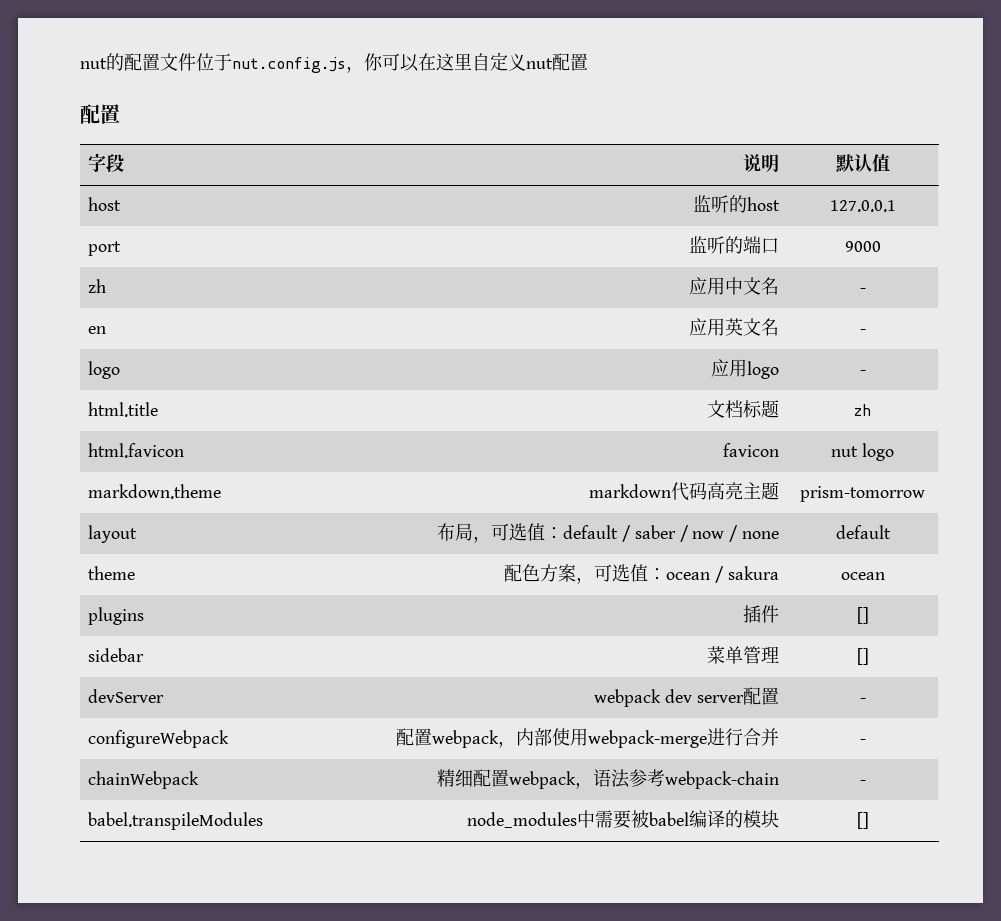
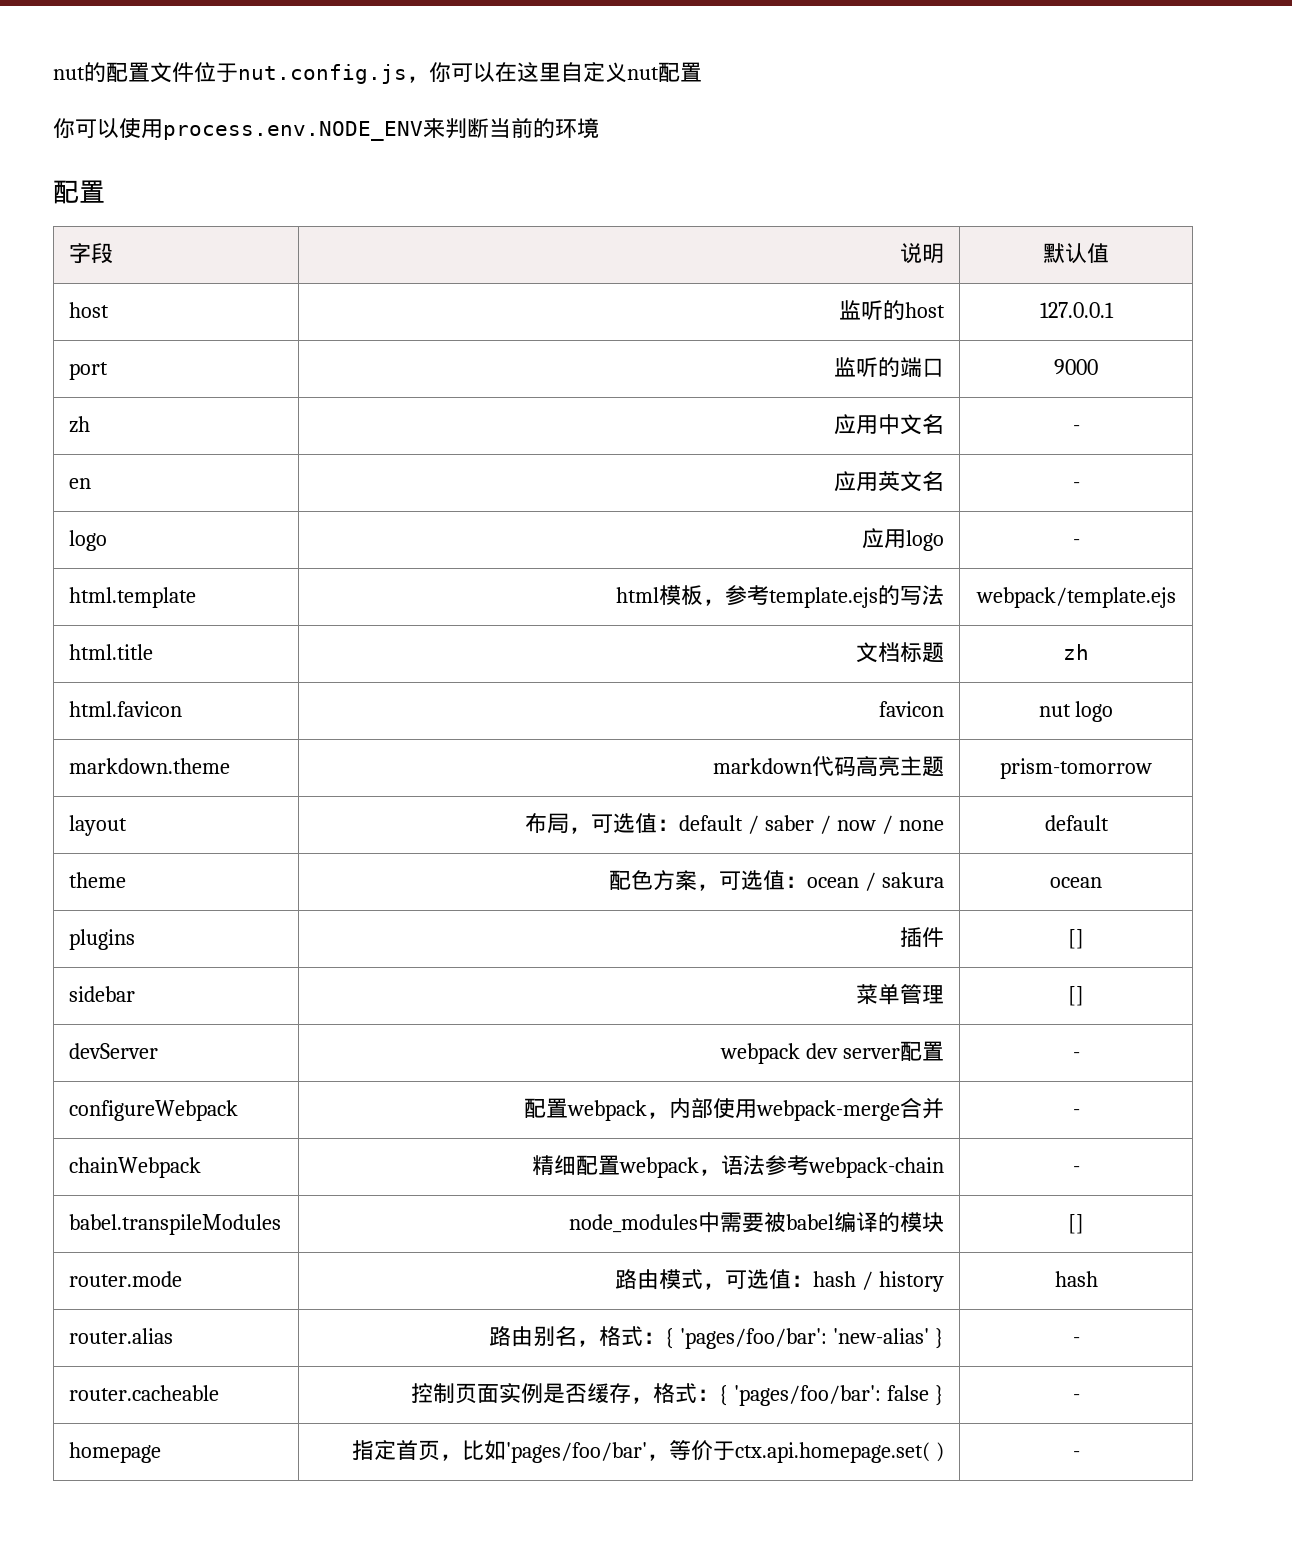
+ 你可以使用process.env.NODE_ENV来判断当前的环境
+ html.template | html模板，参考template.ejs的写法 | webpack/template.ejs
- configureWebpack | 配置webpack，内部使用webpack-merge进行合并 | -
+ configureWebpack | 配置webpack，内部使用webpack-merge合并 | -
+ router.mode | 路由模式，可选值：hash / history | hash
+ router.alias | 路由别名，格式：{ 'pages/foo/bar': 'new-alias' } | -
+ router.cacheable | 控制页面实例是否缓存，格式：{ 'pages/foo/bar': false } | -
+ homepage | 指定首页，比如'pages/foo/bar'，等价于ctx.api.homepage.set( ) | -

